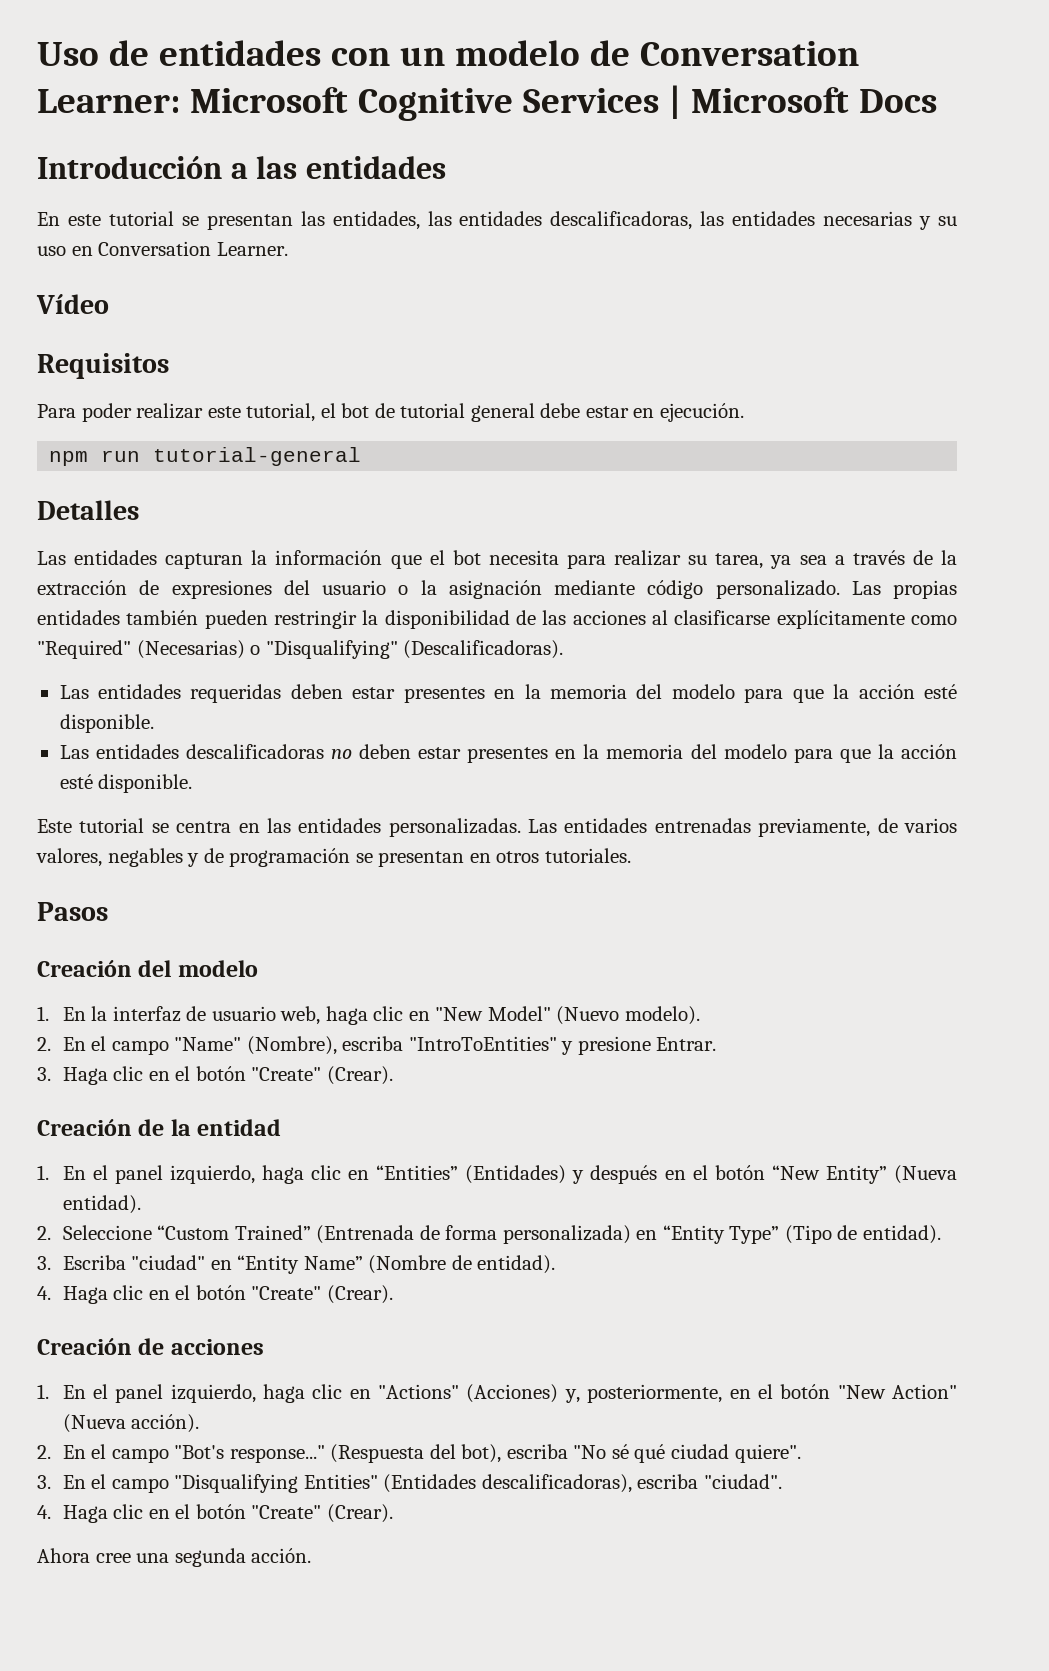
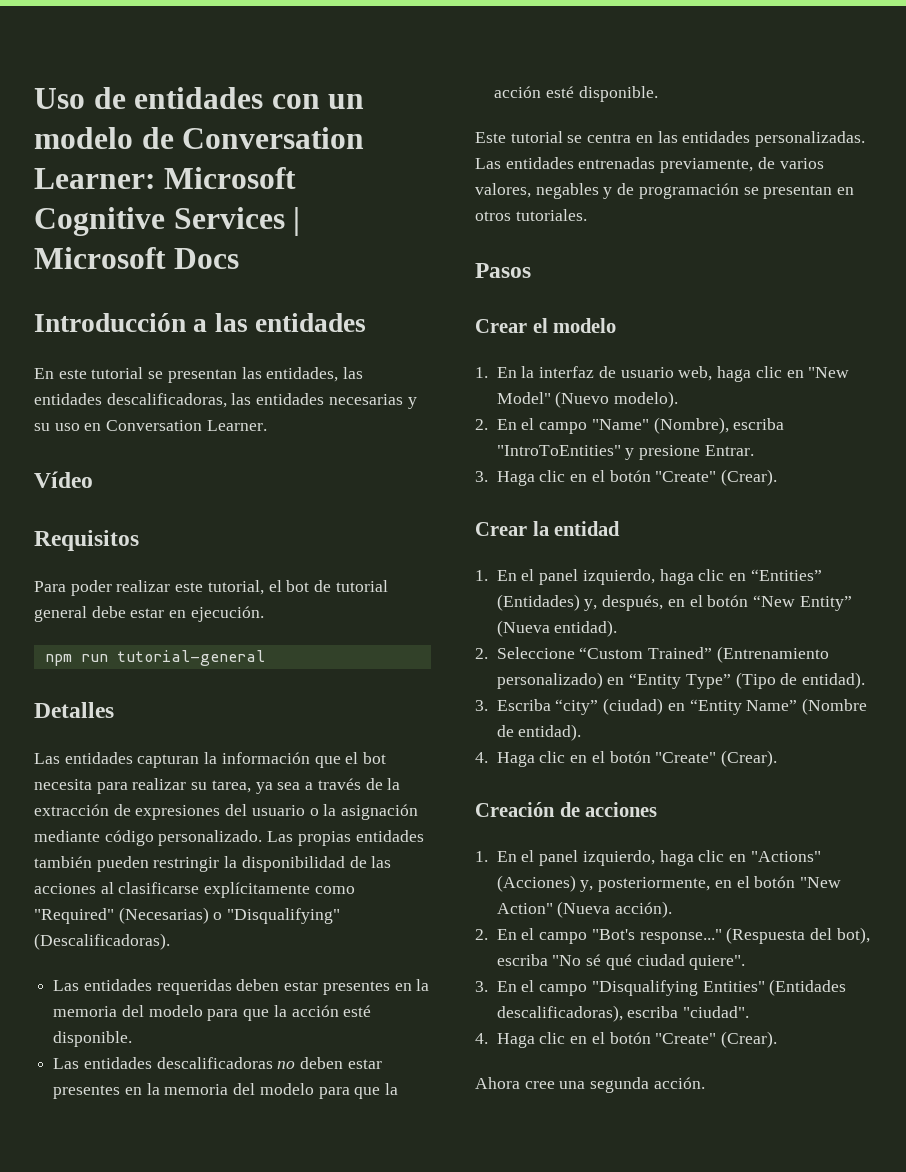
- Creación del modelo
+ Crear el modelo
- Creación de la entidad
+ Crear la entidad
- 1. En el panel izquierdo, haga clic en “Entities” (Entidades) y después en el botón “New Entity” (Nueva entidad).
+ 1. En el panel izquierdo, haga clic en “Entities” (Entidades) y, después, en el botón “New Entity” (Nueva entidad).
- 2. Seleccione “Custom Trained” (Entrenada de forma personalizada) en “Entity Type” (Tipo de entidad).
+ 2. Seleccione “Custom Trained” (Entrenamiento personalizado) en “Entity Type” (Tipo de entidad).
- 3. Escriba "ciudad" en “Entity Name” (Nombre de entidad).
+ 3. Escriba “city” (ciudad) en “Entity Name” (Nombre de entidad).

